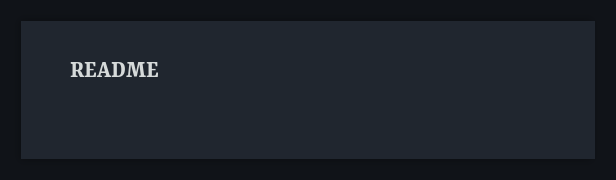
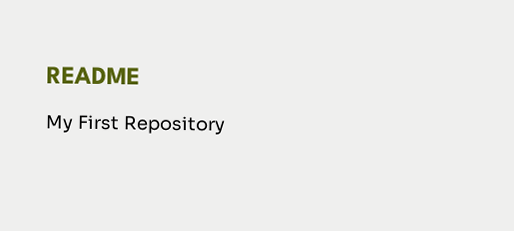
+ My First Repository

